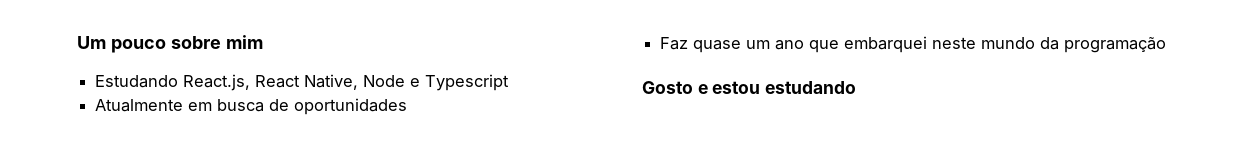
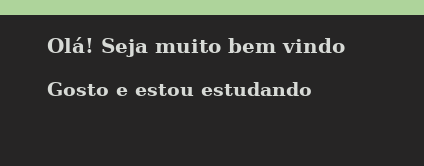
- Um pouco sobre mim
- Estudando React.js, React Native, Node e Typescript
- Atualmente em busca de oportunidades
- Faz quase um ano que embarquei neste mundo da programação
+ Olá! Seja muito bem vindo

